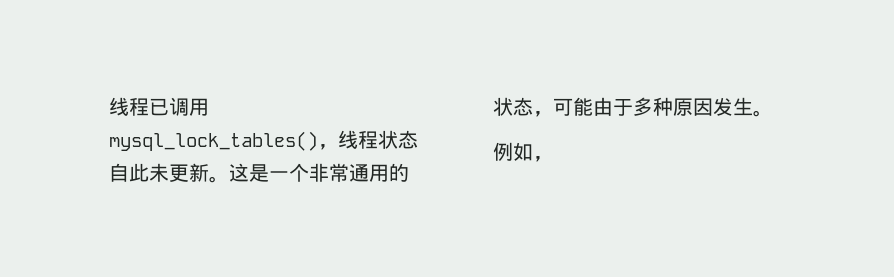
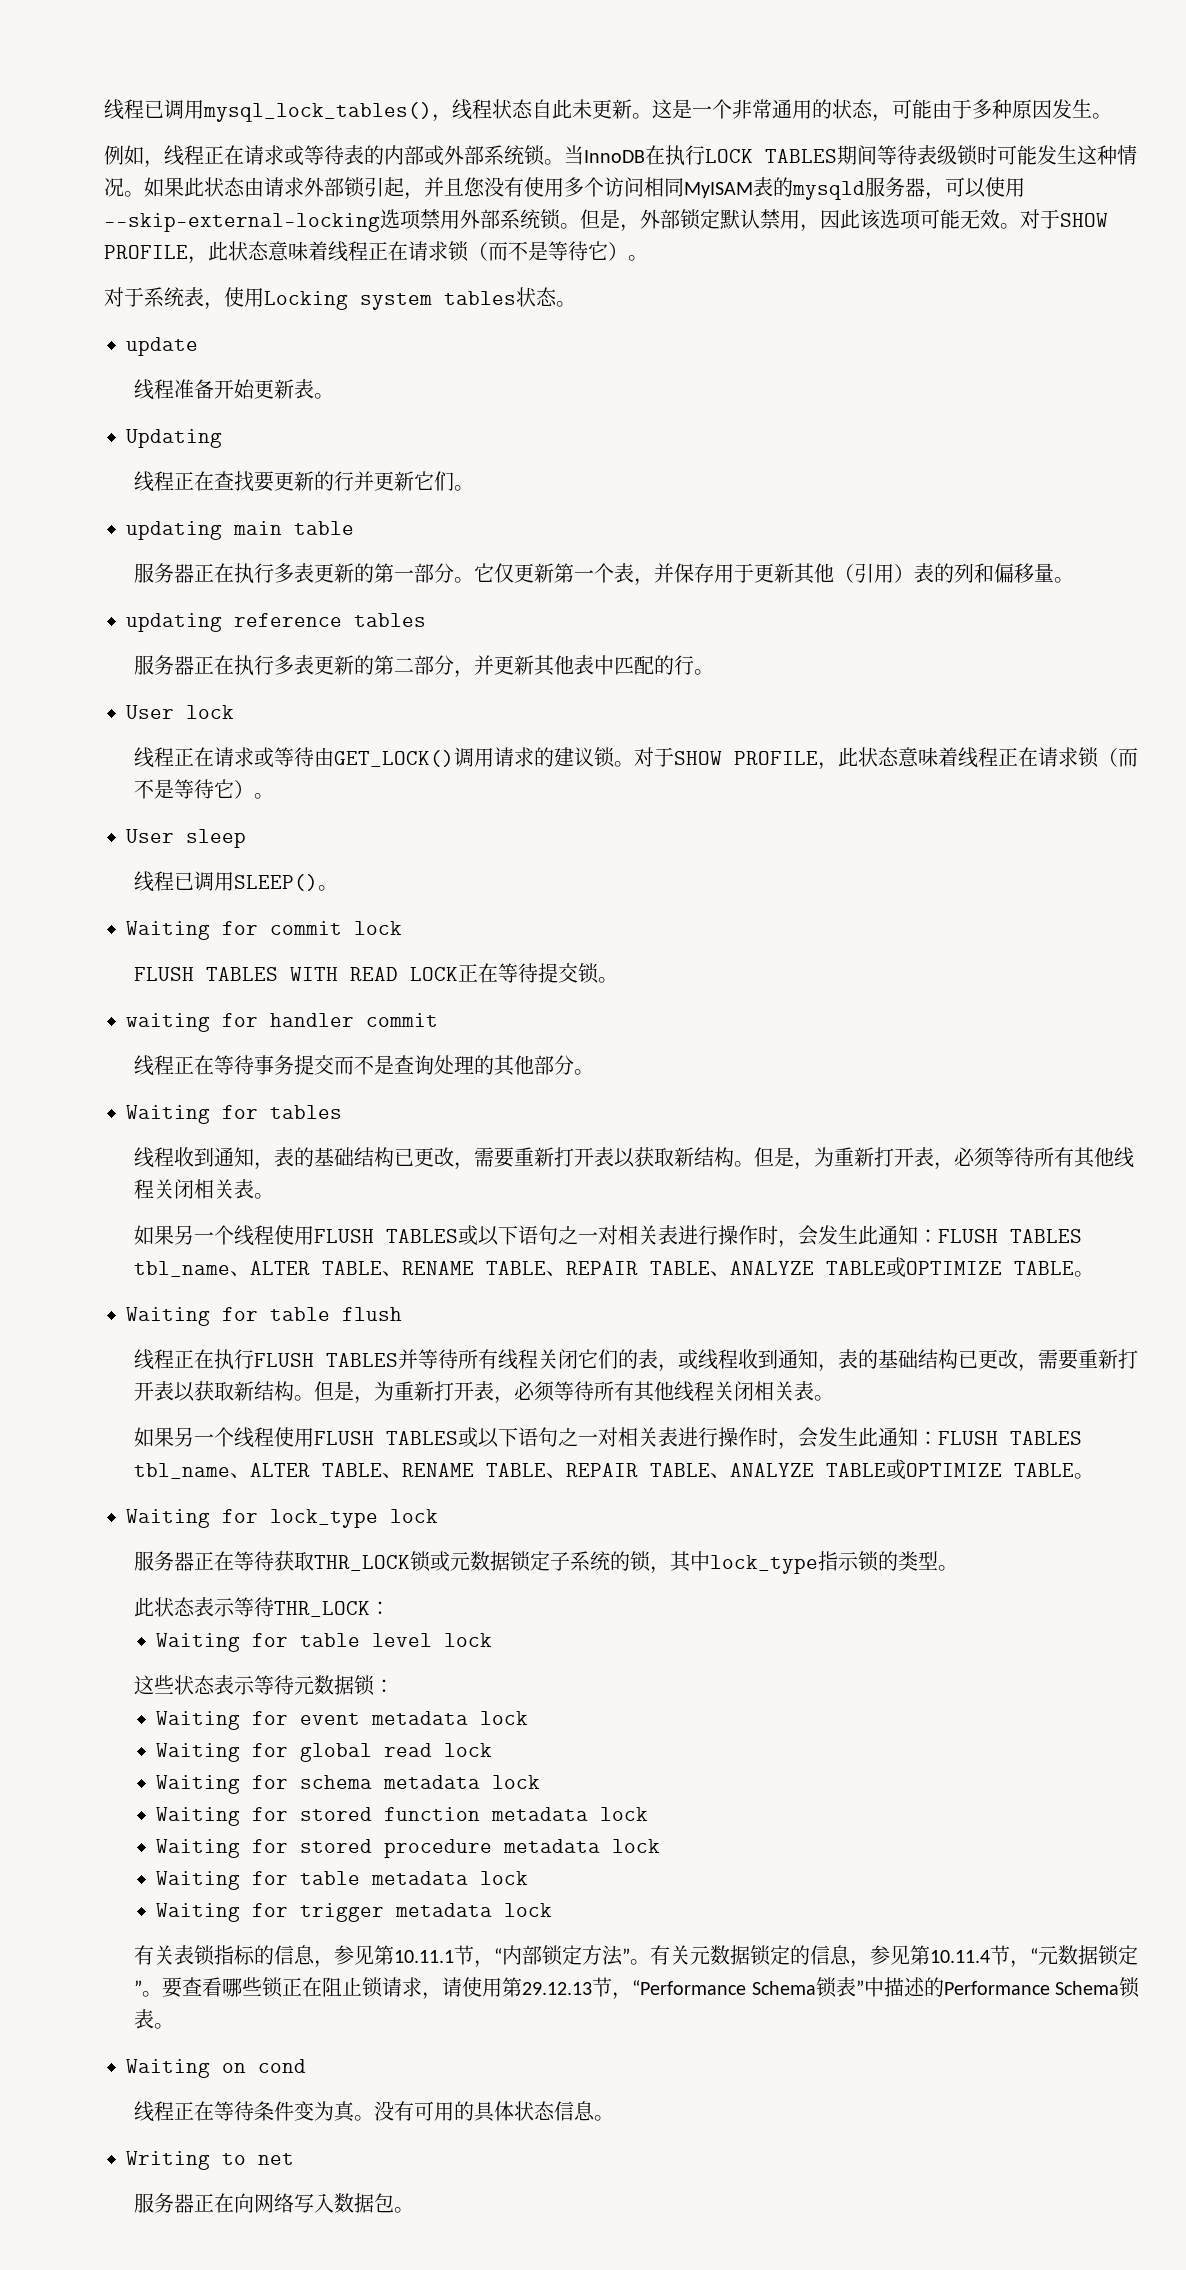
- 例如，
+ 例如，线程正在请求或等待表的内部或外部系统锁。当InnoDB在执行LOCK TABLES期间等待表级锁时可能发生这种情况。如果此状态由请求外部锁引起，并且您没有使用多个访问相同MyISAM表的mysqld服务器，可以使用--skip-external-locking选项禁用外部系统锁。但是，外部锁定默认禁用，因此该选项可能无效。对于SHOW PROFILE，此状态意味着线程正在请求锁（而不是等待它）。
+ 对于系统表，使用Locking system tables状态。
+ update
+ 线程准备开始更新表。
+ Updating
+ 线程正在查找要更新的行并更新它们。
+ updating main table
+ 服务器正在执行多表更新的第一部分。它仅更新第一个表，并保存用于更新其他（引用）表的列和偏移量。
+ updating reference tables
+ 服务器正在执行多表更新的第二部分，并更新其他表中匹配的行。
+ User lock
+ 线程正在请求或等待由GET_LOCK()调用请求的建议锁。对于SHOW PROFILE，此状态意味着线程正在请求锁（而不是等待它）。
+ User sleep
+ 线程已调用SLEEP()。
+ Waiting for commit lock
+ FLUSH TABLES WITH READ LOCK正在等待提交锁。
+ waiting for handler commit
+ 线程正在等待事务提交而不是查询处理的其他部分。
+ Waiting for tables
+ 线程收到通知，表的基础结构已更改，需要重新打开表以获取新结构。但是，为重新打开表，必须等待所有其他线程关闭相关表。
+ 如果另一个线程使用FLUSH TABLES或以下语句之一对相关表进行操作时，会发生此通知：FLUSH TABLES tbl_name、ALTER TABLE、RENAME TABLE、REPAIR TABLE、ANALYZE TABLE或OPTIMIZE TABLE。
+ Waiting for table flush
+ 线程正在执行FLUSH TABLES并等待所有线程关闭它们的表，或线程收到通知，表的基础结构已更改，需要重新打开表以获取新结构。但是，为重新打开表，必须等待所有其他线程关闭相关表。
+ 如果另一个线程使用FLUSH TABLES或以下语句之一对相关表进行操作时，会发生此通知：FLUSH TABLES tbl_name、ALTER TABLE、RENAME TABLE、REPAIR TABLE、ANALYZE TABLE或OPTIMIZE TABLE。
+ Waiting for lock_type lock
+ 服务器正在等待获取THR_LOCK锁或元数据锁定子系统的锁，其中lock_type指示锁的类型。
+ 此状态表示等待THR_LOCK：
+ Waiting for table level lock
+ 这些状态表示等待元数据锁：
+ Waiting for event metadata lock
+ Waiting for global read lock
+ Waiting for schema metadata lock
+ Waiting for stored function metadata lock
+ Waiting for stored procedure metadata lock
+ Waiting for table metadata lock
+ Waiting for trigger metadata lock
+ 有关表锁指标的信息，参见第10.11.1节，“内部锁定方法”。有关元数据锁定的信息，参见第10.11.4节，“元数据锁定”。要查看哪些锁正在阻止锁请求，请使用第29.12.13节，“Performance Schema锁表”中描述的Performance Schema锁表。
+ Waiting on cond
+ 线程正在等待条件变为真。没有可用的具体状态信息。
+ Writing to net
+ 服务器正在向网络写入数据包。

